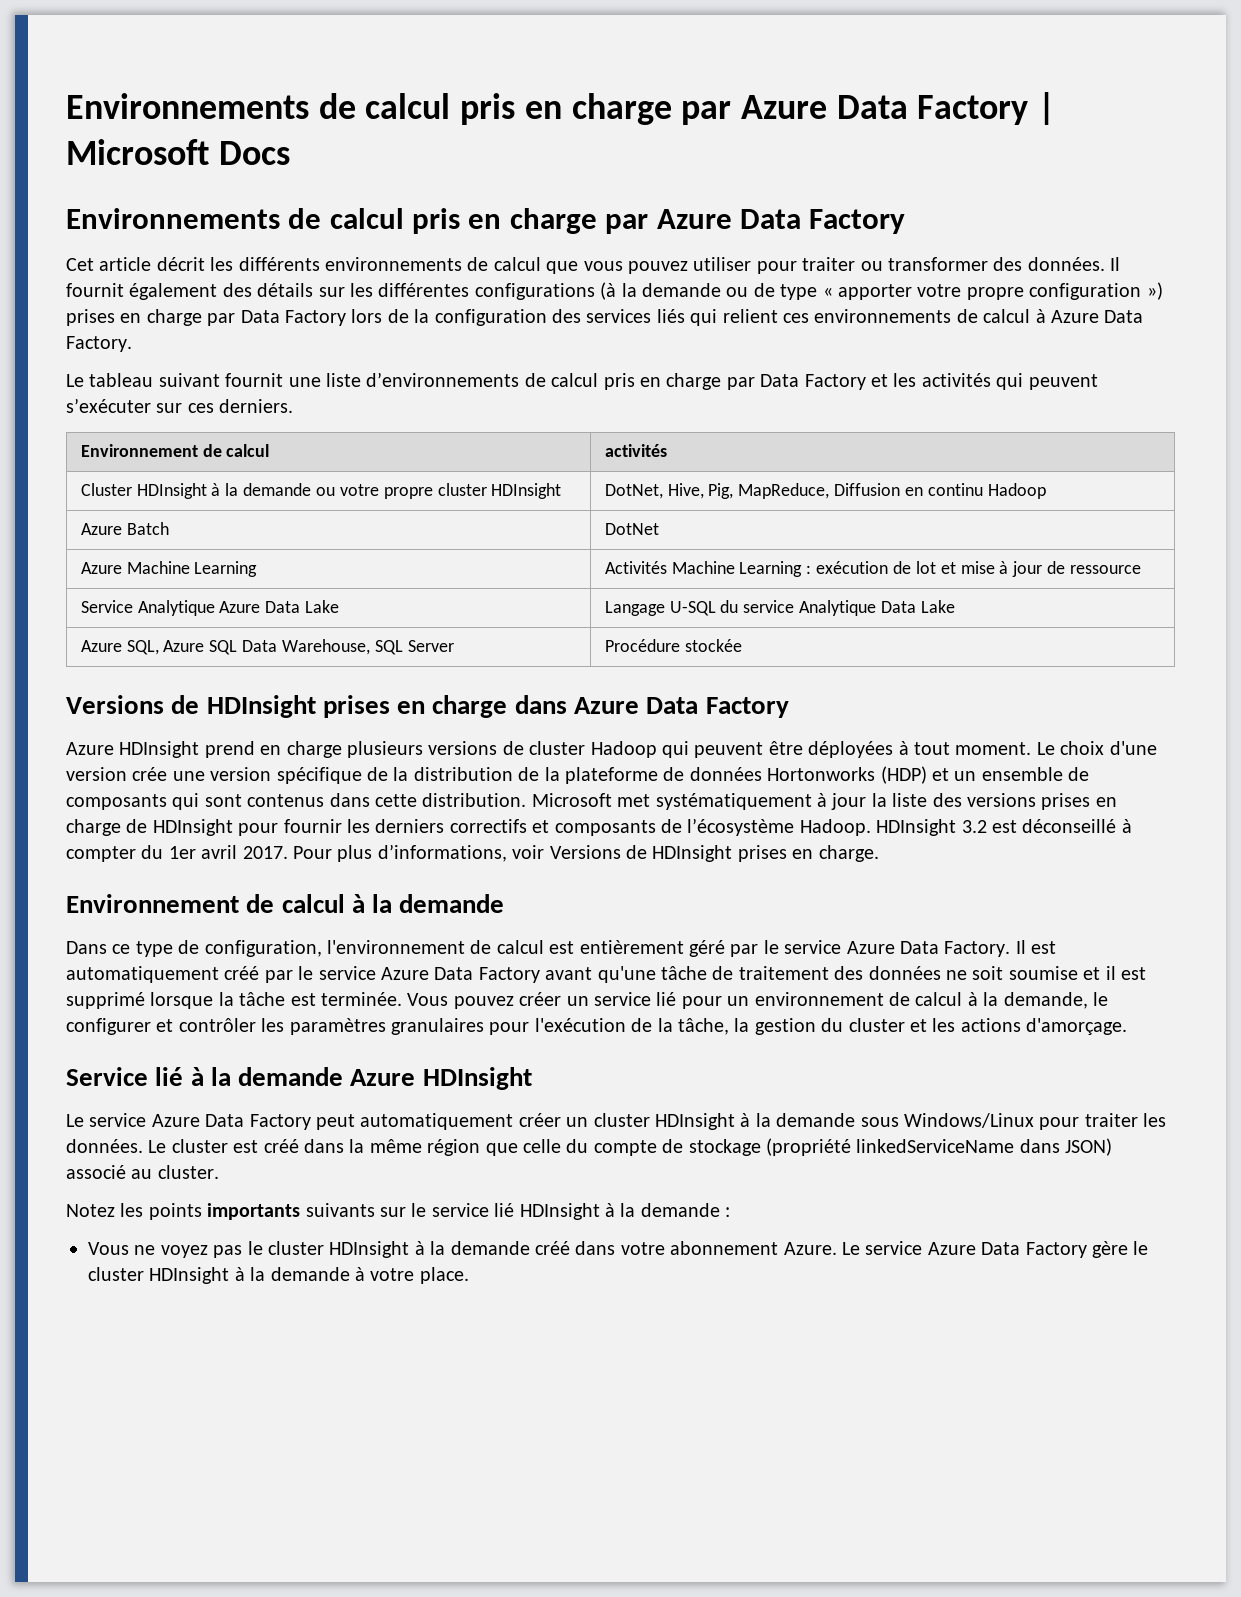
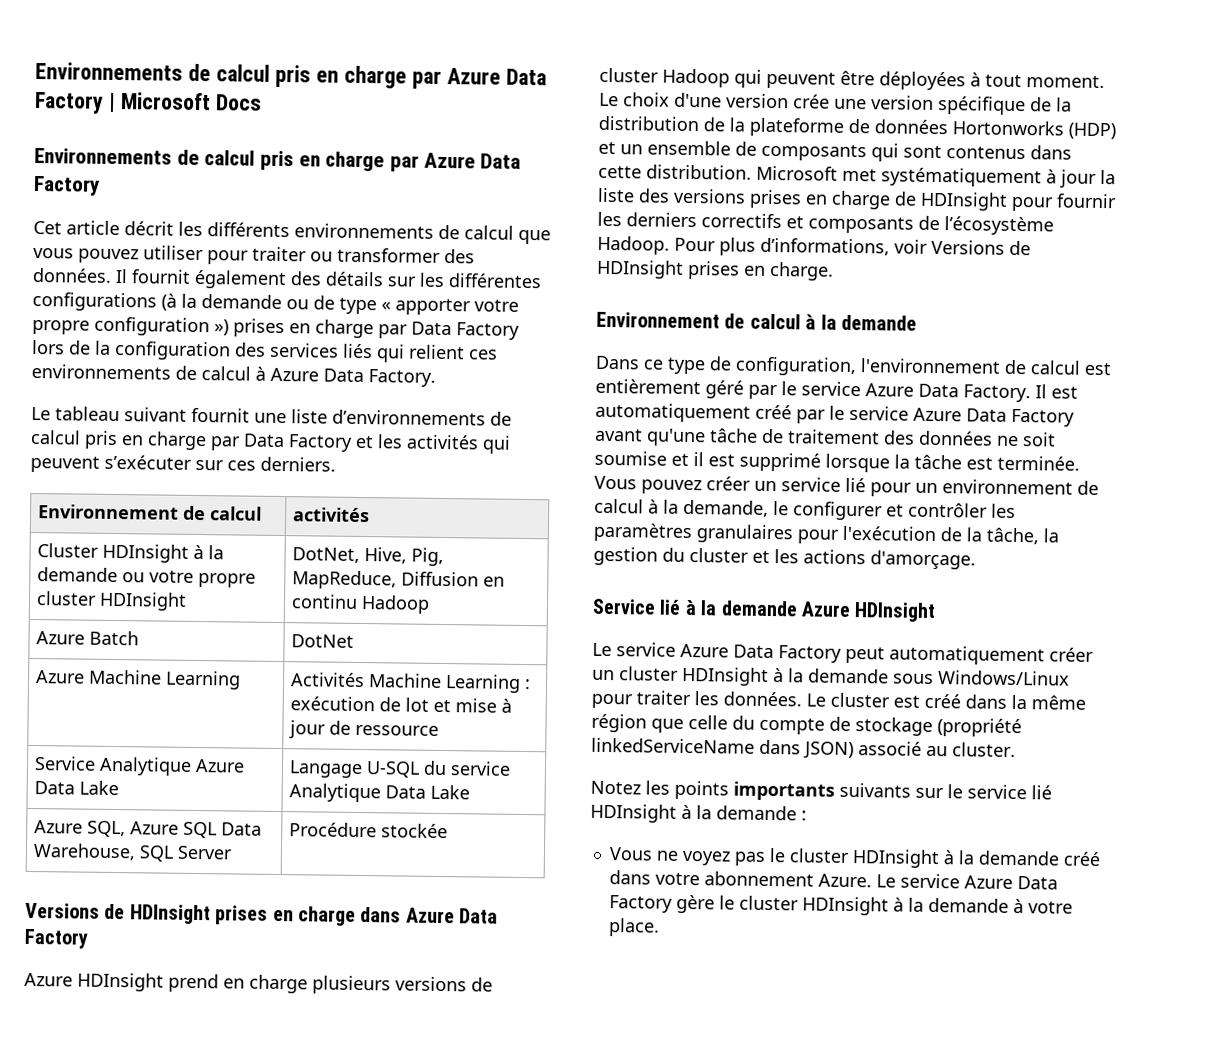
- HDInsight 3.2 est déconseillé à compter du 1er avril 2017.

